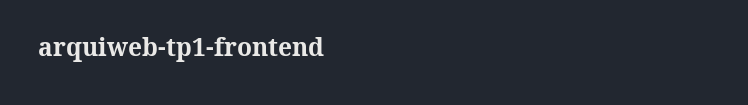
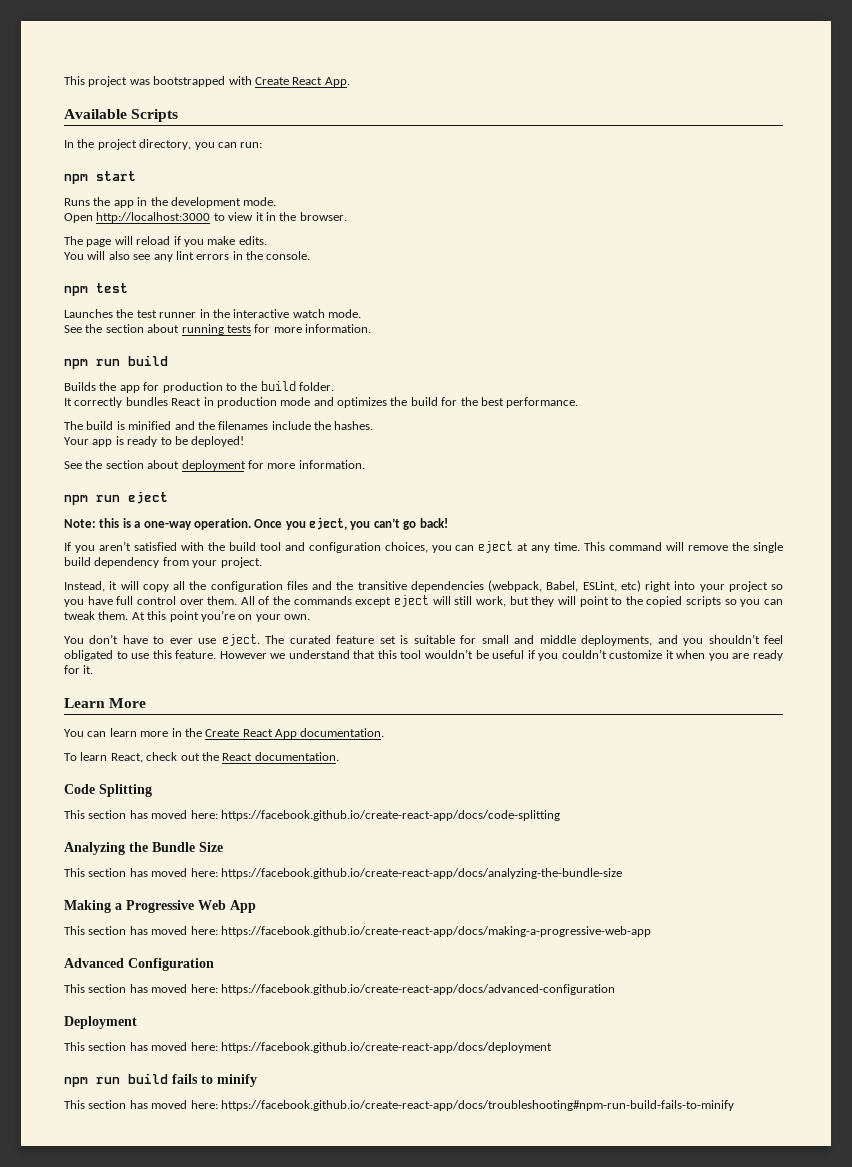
- arquiweb-tp1-frontend
+ This project was bootstrapped with Create React App.
+ Available Scripts
+ In the project directory, you can run:
+ npm start
+ Runs the app in the development mode.
+ Open http://localhost:3000 to view it in the browser.
+ The page will reload if you make edits.
+ You will also see any lint errors in the console.
+ npm test
+ Launches the test runner in the interactive watch mode.
+ See the section about running tests for more information.
+ npm run build
+ Builds the app for production to the build folder.
+ It correctly bundles React in production mode and optimizes the build for the best performance.
+ The build is minified and the filenames include the hashes.
+ Your app is ready to be deployed!
+ See the section about deployment for more information.
+ npm run eject
+ Note: this is a one-way operation. Once you eject, you can’t go back!
+ If you aren’t satisfied with the build tool and configuration choices, you can eject at any time. This command will remove the single build dependency from your project.
+ Instead, it will copy all the configuration files and the transitive dependencies (webpack, Babel, ESLint, etc) right into your project so you have full control over them. All of the commands except eject will still work, but they will point to the copied scripts so you can tweak them. At this point you’re on your own.
+ You don’t have to ever use eject. The curated feature set is suitable for small and middle deployments, and you shouldn’t feel obligated to use this feature. However we understand that this tool wouldn’t be useful if you couldn’t customize it when you are ready for it.
+ Learn More
+ You can learn more in the Create React App documentation.
+ To learn React, check out the React documentation.
+ Code Splitting
+ This section has moved here: https://facebook.github.io/create-react-app/docs/code-splitting
+ Analyzing the Bundle Size
+ This section has moved here: https://facebook.github.io/create-react-app/docs/analyzing-the-bundle-size
+ Making a Progressive Web App
+ This section has moved here: https://facebook.github.io/create-react-app/docs/making-a-progressive-web-app
+ Advanced Configuration
+ This section has moved here: https://facebook.github.io/create-react-app/docs/advanced-configuration
+ Deployment
+ This section has moved here: https://facebook.github.io/create-react-app/docs/deployment
+ npm run build fails to minify
+ This section has moved here: https://facebook.github.io/create-react-app/docs/troubleshooting#npm-run-build-fails-to-minify

